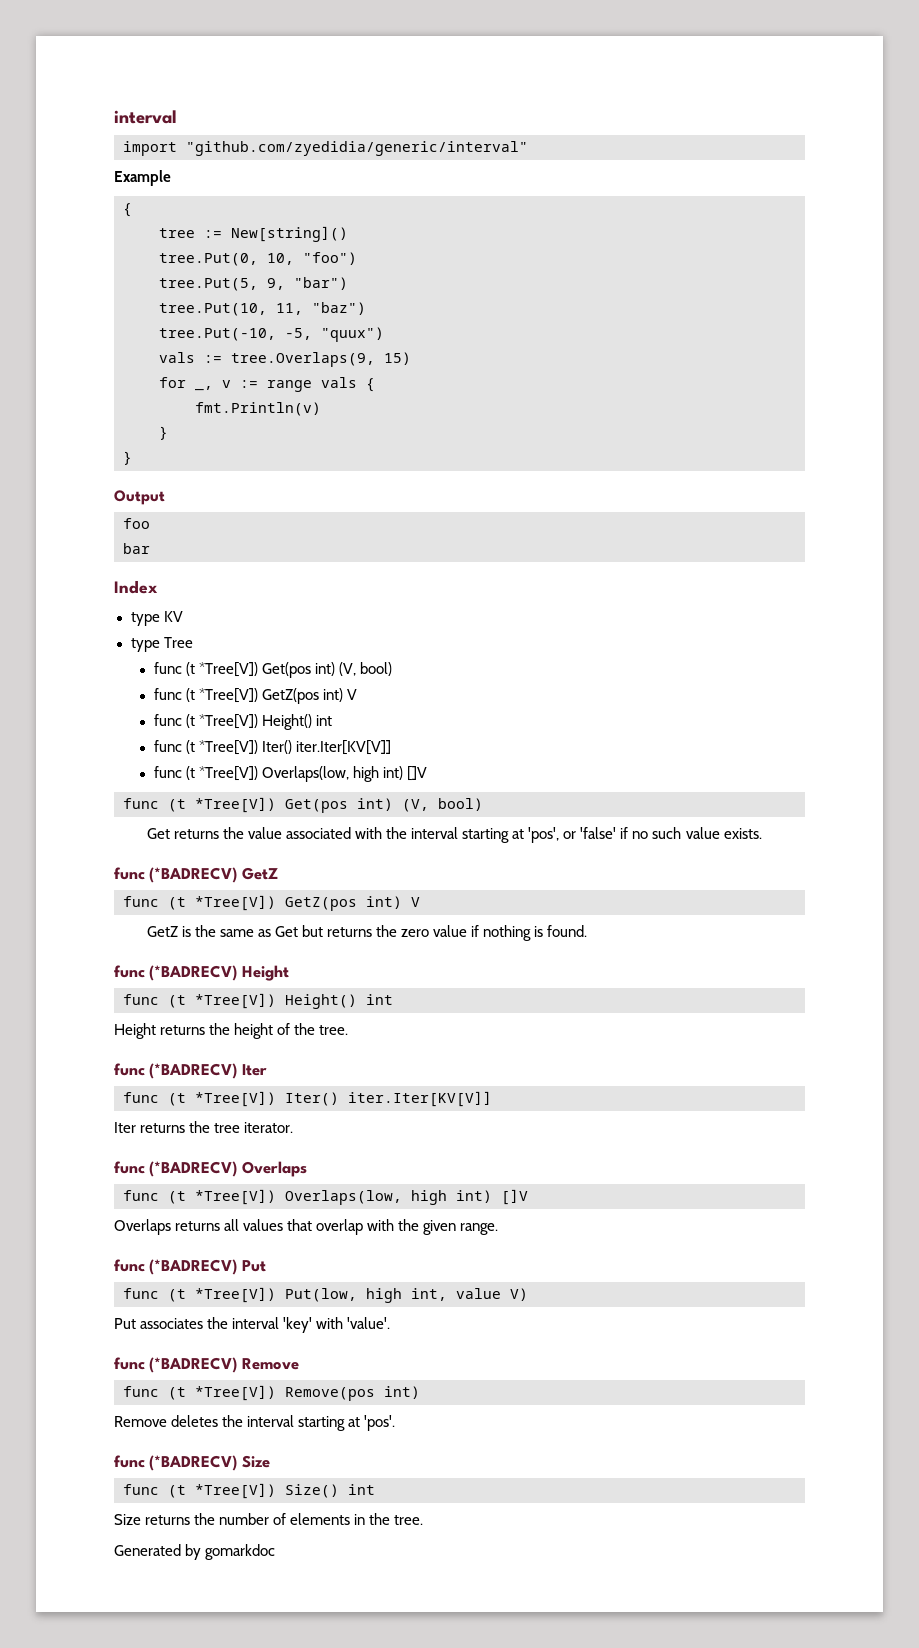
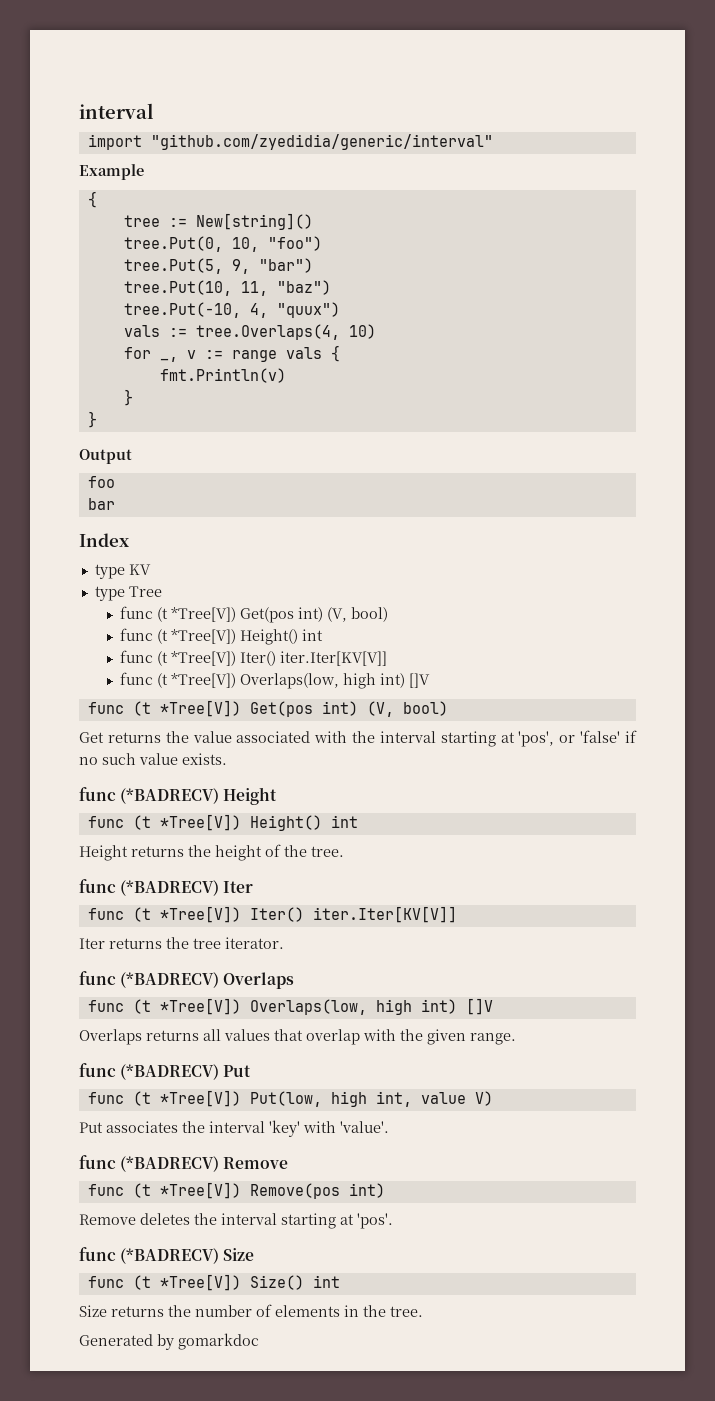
- tree.Put(-10, -5, "quux")
+ tree.Put(-10, 4, "quux")
- vals := tree.Overlaps(9, 15)
+ vals := tree.Overlaps(4, 10)
  type Tree
  func (t *Tree[V]) Get(pos int) (V, bool)
- func (t *Tree[V]) GetZ(pos int) V
- func (*BADRECV) GetZ
- func (t *Tree[V]) GetZ(pos int) V
- GetZ is the same as Get but returns the zero value if nothing is found.

